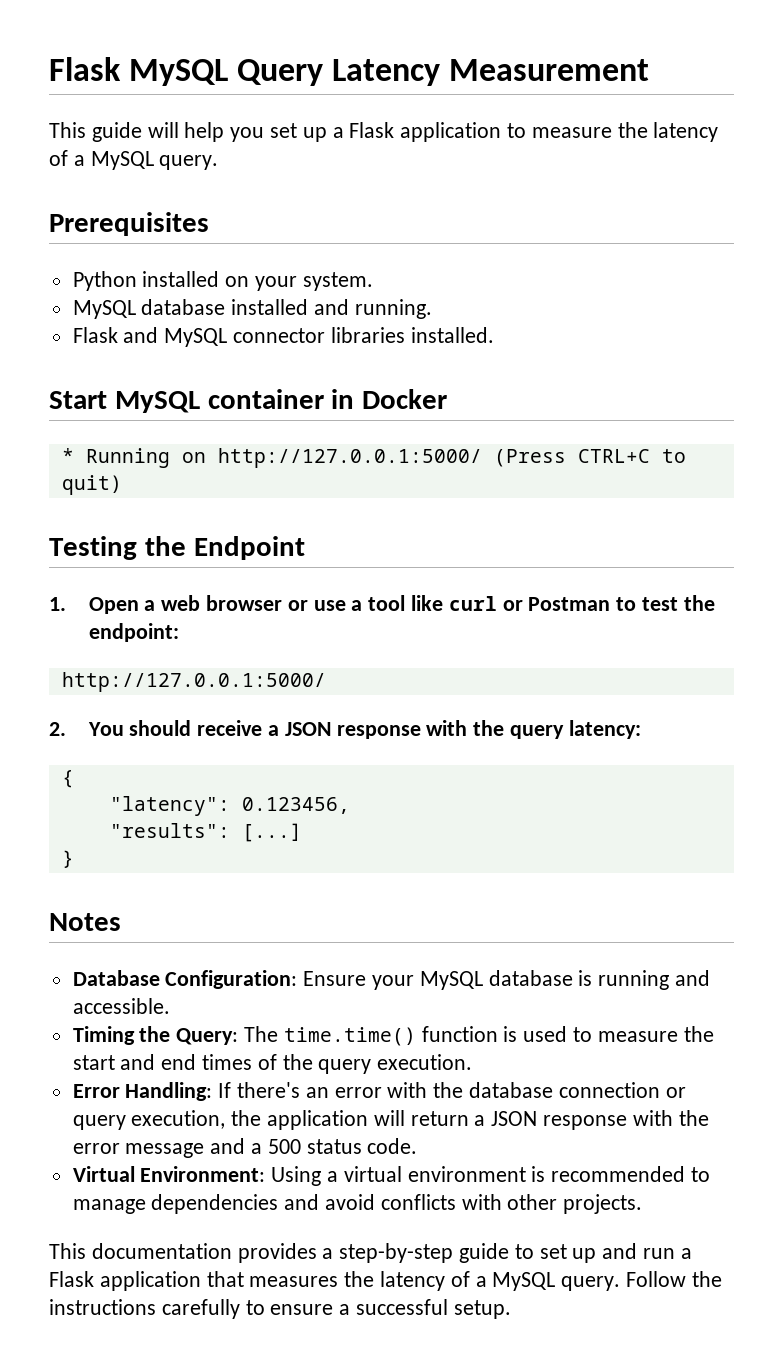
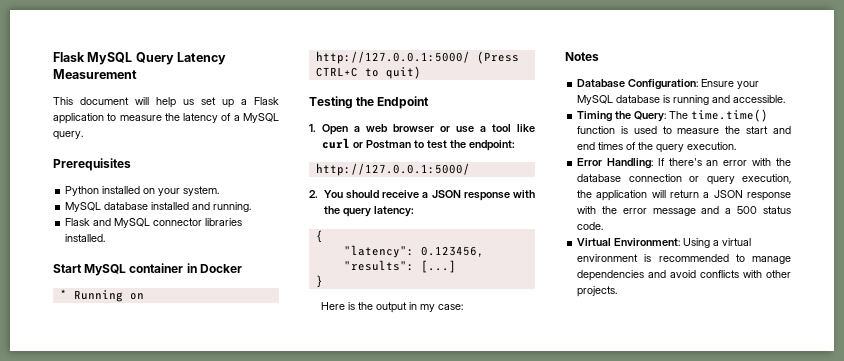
- This guide will help you set up a Flask application to measure the latency of a MySQL query.
+ This document will help us set up a Flask application to measure the latency of a MySQL query.
+ Here is the output in my case:
- This documentation provides a step-by-step guide to set up and run a Flask application that measures the latency of a MySQL query. Follow the instructions carefully to ensure a successful setup.

